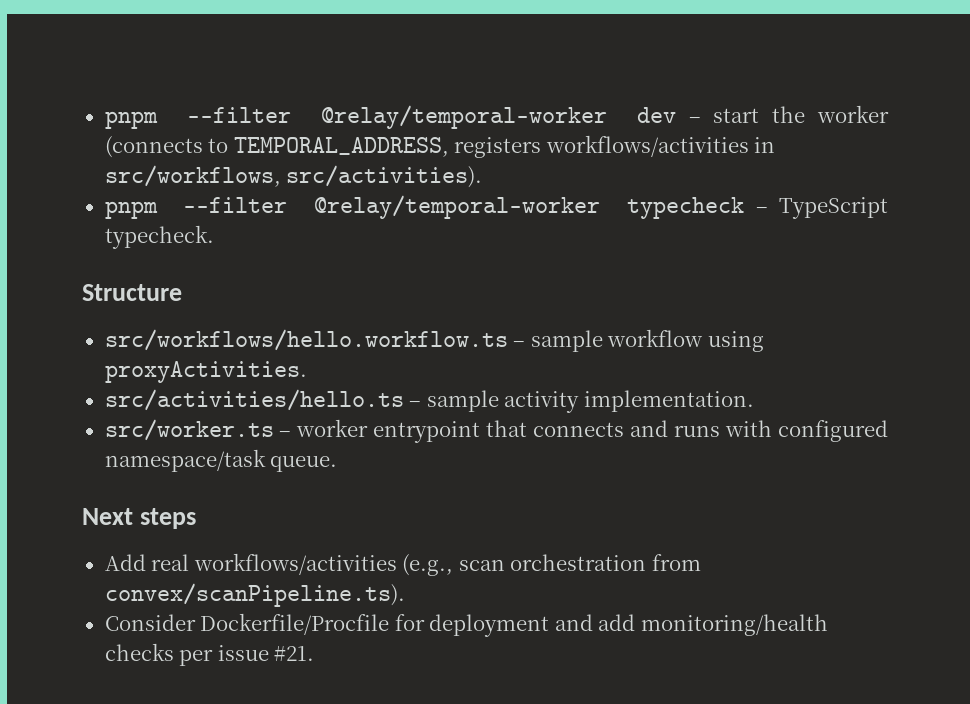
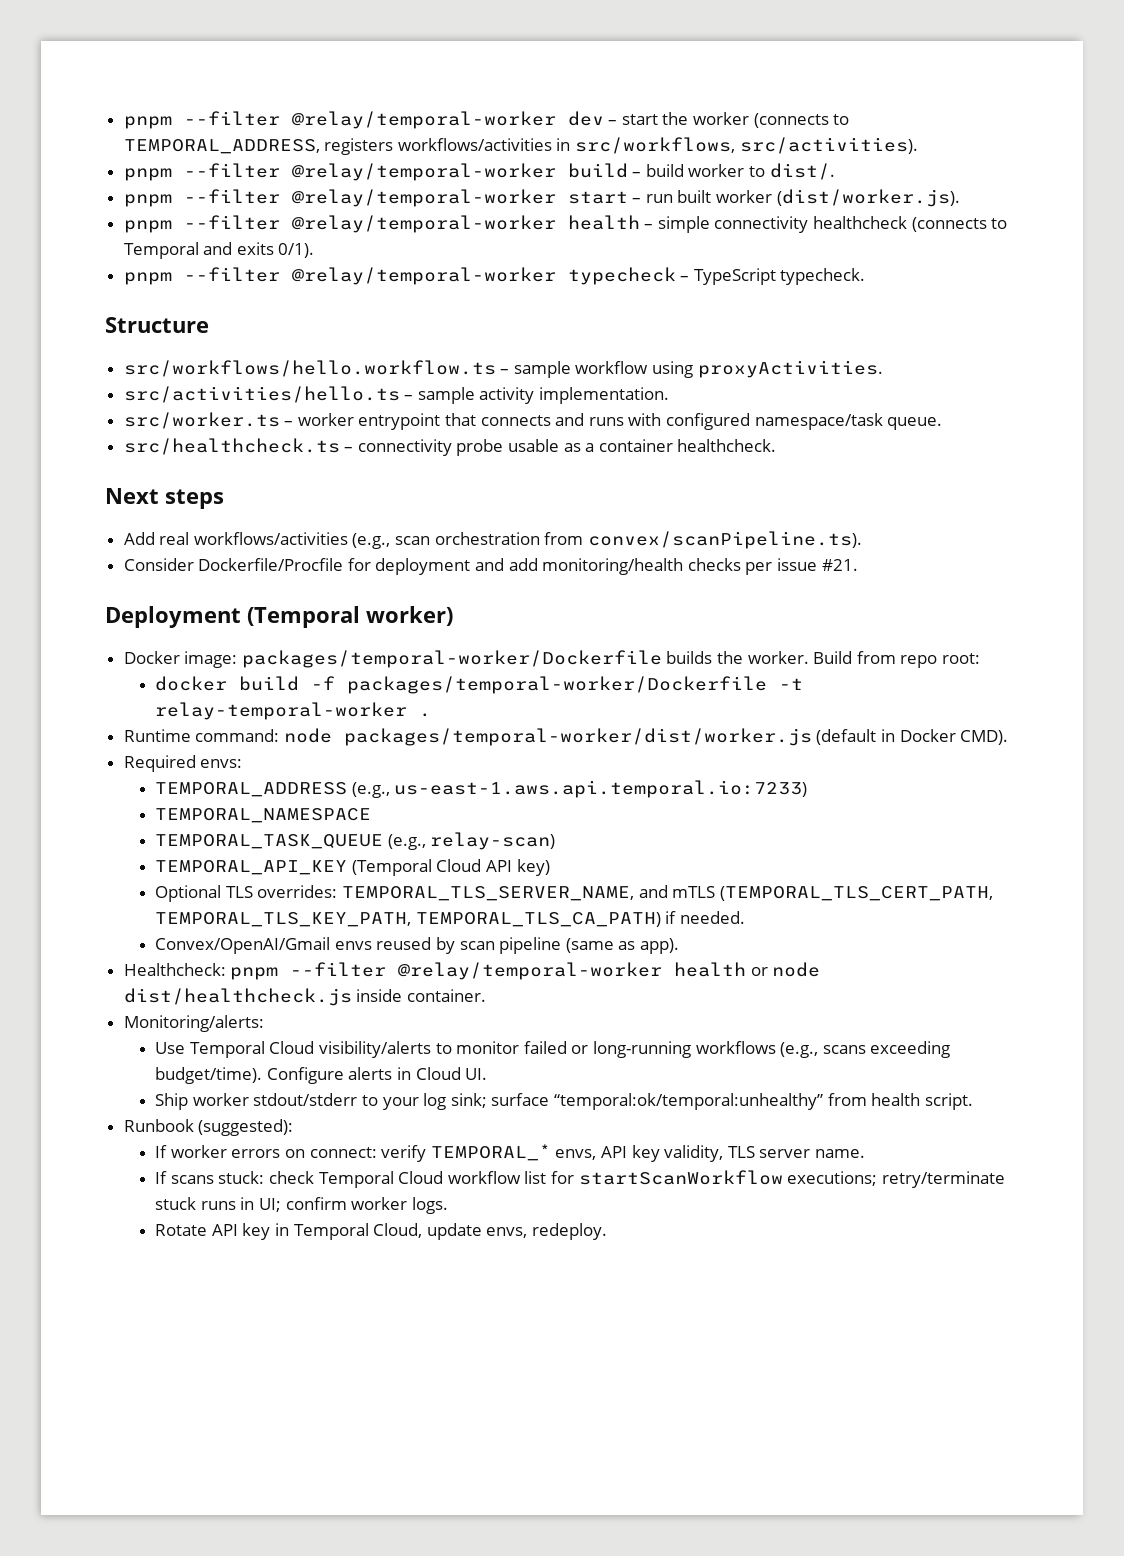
+ pnpm --filter @relay/temporal-worker build – build worker to dist/.
+ pnpm --filter @relay/temporal-worker start – run built worker (dist/worker.js).
+ pnpm --filter @relay/temporal-worker health – simple connectivity healthcheck (connects to Temporal and exits 0/1).
+ src/healthcheck.ts – connectivity probe usable as a container healthcheck.
+ Deployment (Temporal worker)
+ Docker image: packages/temporal-worker/Dockerfile builds the worker. Build from repo root:
+ docker build -f packages/temporal-worker/Dockerfile -t relay-temporal-worker .
+ Runtime command: node packages/temporal-worker/dist/worker.js (default in Docker CMD).
+ Required envs:
+ TEMPORAL_ADDRESS (e.g., us-east-1.aws.api.temporal.io:7233)
+ TEMPORAL_NAMESPACE
+ TEMPORAL_TASK_QUEUE (e.g., relay-scan)
+ TEMPORAL_API_KEY (Temporal Cloud API key)
+ Optional TLS overrides: TEMPORAL_TLS_SERVER_NAME, and mTLS (TEMPORAL_TLS_CERT_PATH, TEMPORAL_TLS_KEY_PATH, TEMPORAL_TLS_CA_PATH) if needed.
+ Convex/OpenAI/Gmail envs reused by scan pipeline (same as app).
+ Healthcheck: pnpm --filter @relay/temporal-worker health or node dist/healthcheck.js inside container.
+ Monitoring/alerts:
+ Use Temporal Cloud visibility/alerts to monitor failed or long-running workflows (e.g., scans exceeding budget/time). Configure alerts in Cloud UI.
+ Ship worker stdout/stderr to your log sink; surface “temporal:ok/temporal:unhealthy” from health script.
+ Runbook (suggested):
+ If worker errors on connect: verify TEMPORAL_* envs, API key validity, TLS server name.
+ If scans stuck: check Temporal Cloud workflow list for startScanWorkflow executions; retry/terminate stuck runs in UI; confirm worker logs.
+ Rotate API key in Temporal Cloud, update envs, redeploy.

